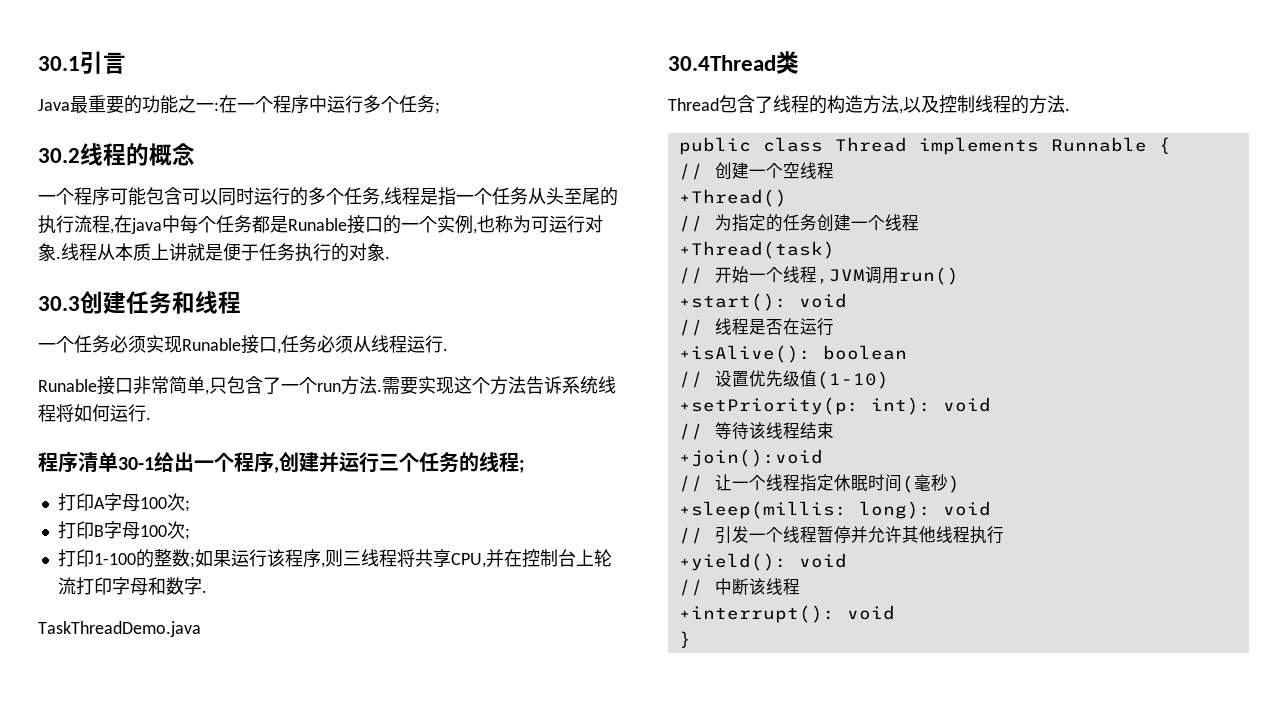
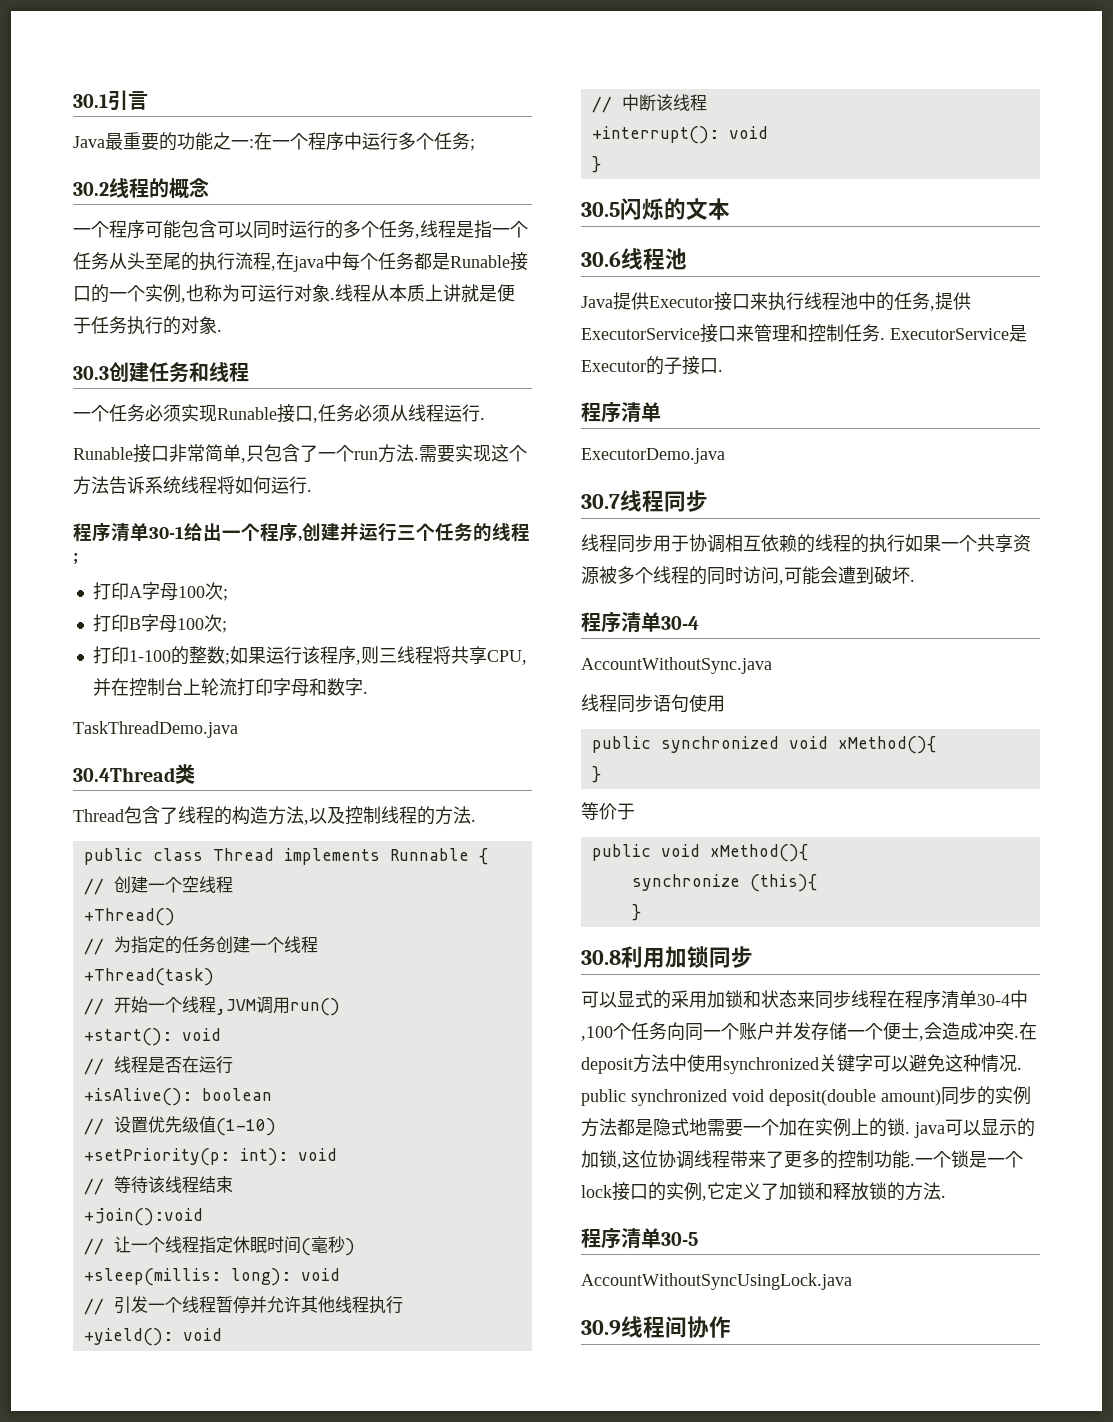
+ 30.5闪烁的文本
+ 30.6线程池
+ Java提供Executor接口来执行线程池中的任务,提供ExecutorService接口来管理和控制任务. ExecutorService是Executor的子接口.
+ 程序清单
+ ExecutorDemo.java
+ 30.7线程同步
+ 线程同步用于协调相互依赖的线程的执行如果一个共享资源被多个线程的同时访问,可能会遭到破坏.
+ 程序清单30-4
+ AccountWithoutSync.java
+ 线程同步语句使用
+ public synchronized void xMethod(){
+ }
+ 等价于
+ public void xMethod(){
+ synchronize (this){
+ }
+ 30.8利用加锁同步
+ 可以显式的采用加锁和状态来同步线程在程序清单30-4中,100个任务向同一个账户并发存储一个便士,会造成冲突.在deposit方法中使用synchronized关键字可以避免这种情况. public synchronized void deposit(double amount)同步的实例方法都是隐式地需要一个加在实例上的锁. java可以显示的加锁,这位协调线程带来了更多的控制功能.一个锁是一个lock接口的实例,它定义了加锁和释放锁的方法.
+ 程序清单30-5
+ AccountWithoutSyncUsingLock.java
+ 30.9线程间协作

